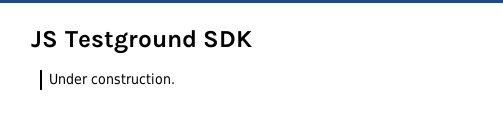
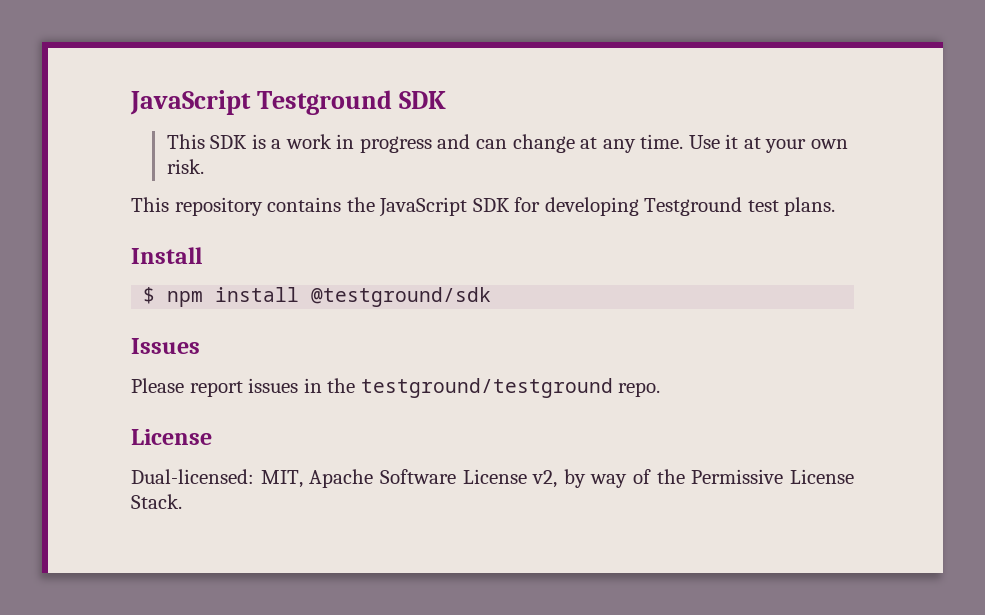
- JS Testground SDK
+ JavaScript Testground SDK
- Under construction.
+ This SDK is a work in progress and can change at any time. Use it at your own risk.
+ This repository contains the JavaScript SDK for developing Testground test plans.
+ Install
+ $ npm install @testground/sdk
+ Issues
+ Please report issues in the testground/testground repo.
+ License
+ Dual-licensed: MIT, Apache Software License v2, by way of the Permissive License Stack.

